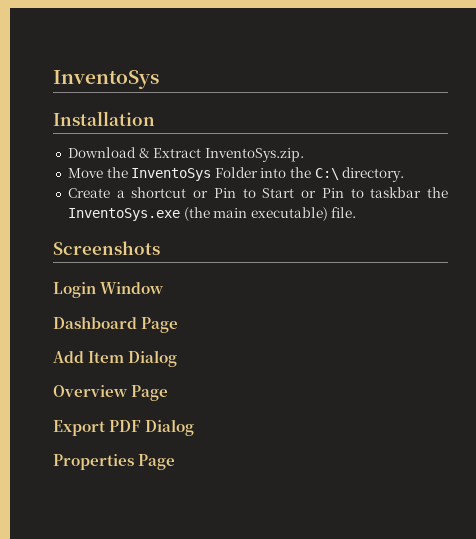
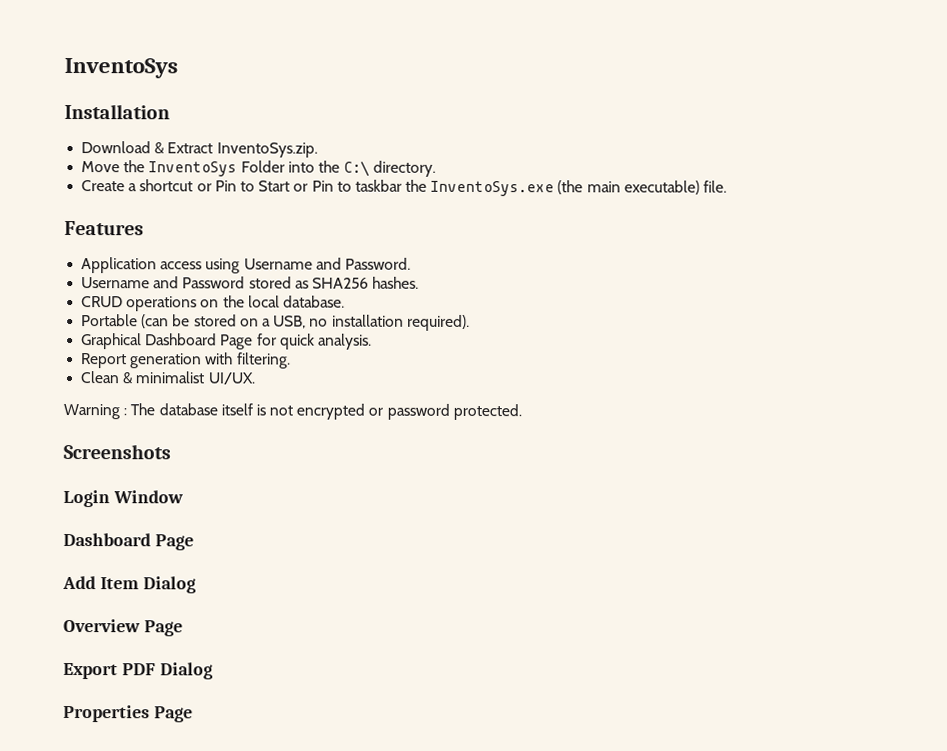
+ Features
+ Application access using Username and Password.
+ Username and Password stored as SHA256 hashes.
+ CRUD operations on the local database.
+ Portable (can be stored on a USB, no installation required).
+ Graphical Dashboard Page for quick analysis.
+ Report generation with filtering.
+ Clean & minimalist UI/UX.
+ Warning : The database itself is not encrypted or password protected.

